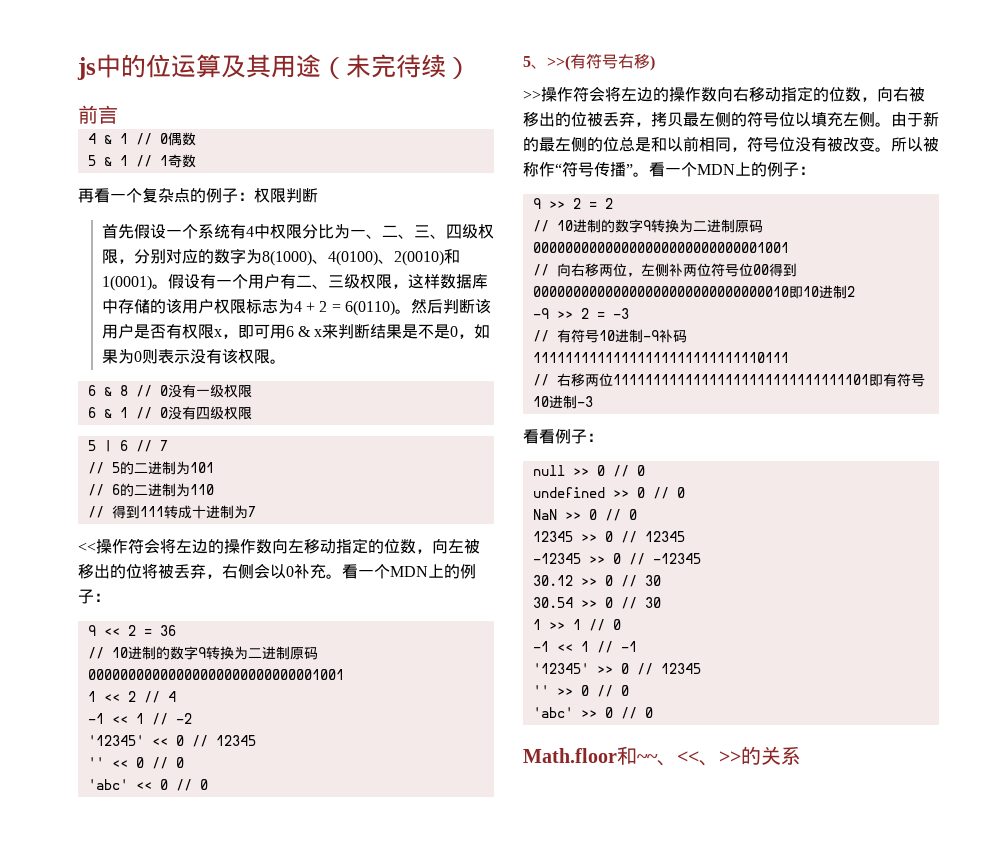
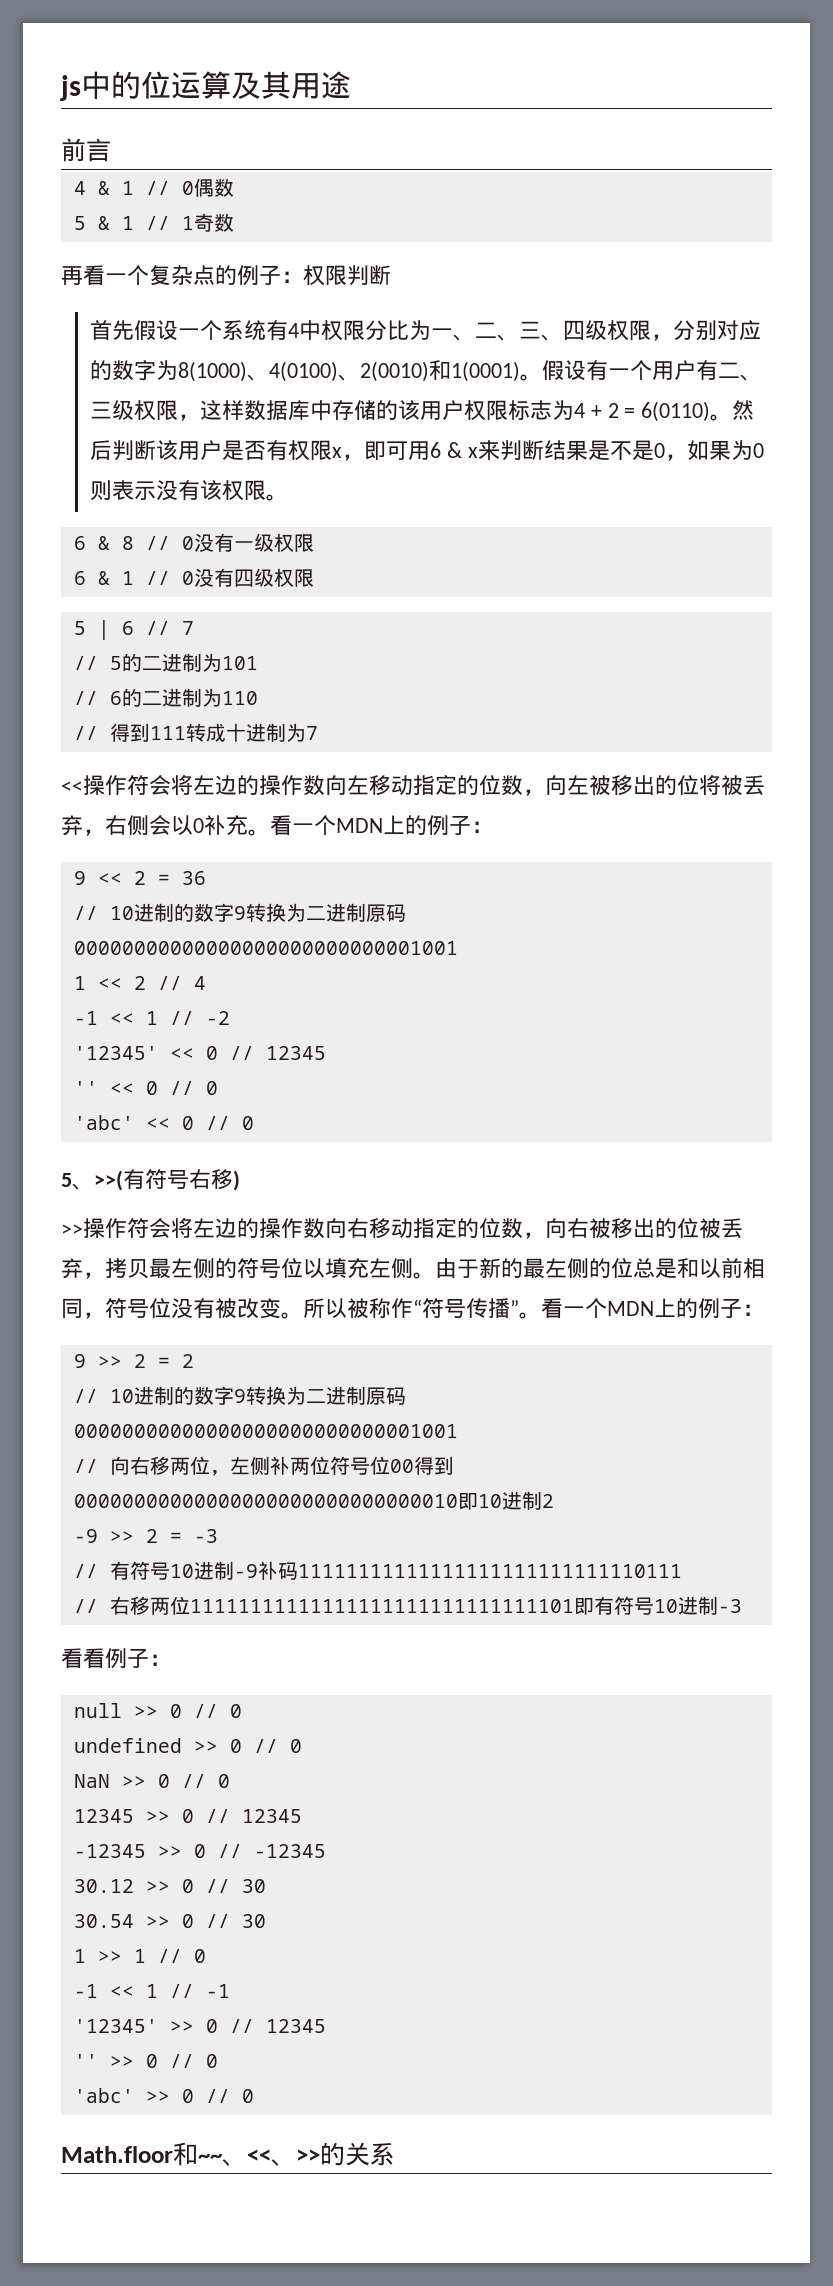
- js中的位运算及其用途（未完待续）
+ js中的位运算及其用途

